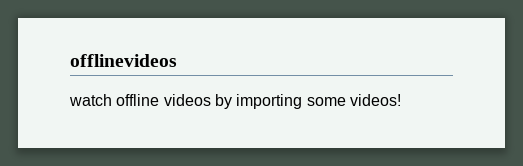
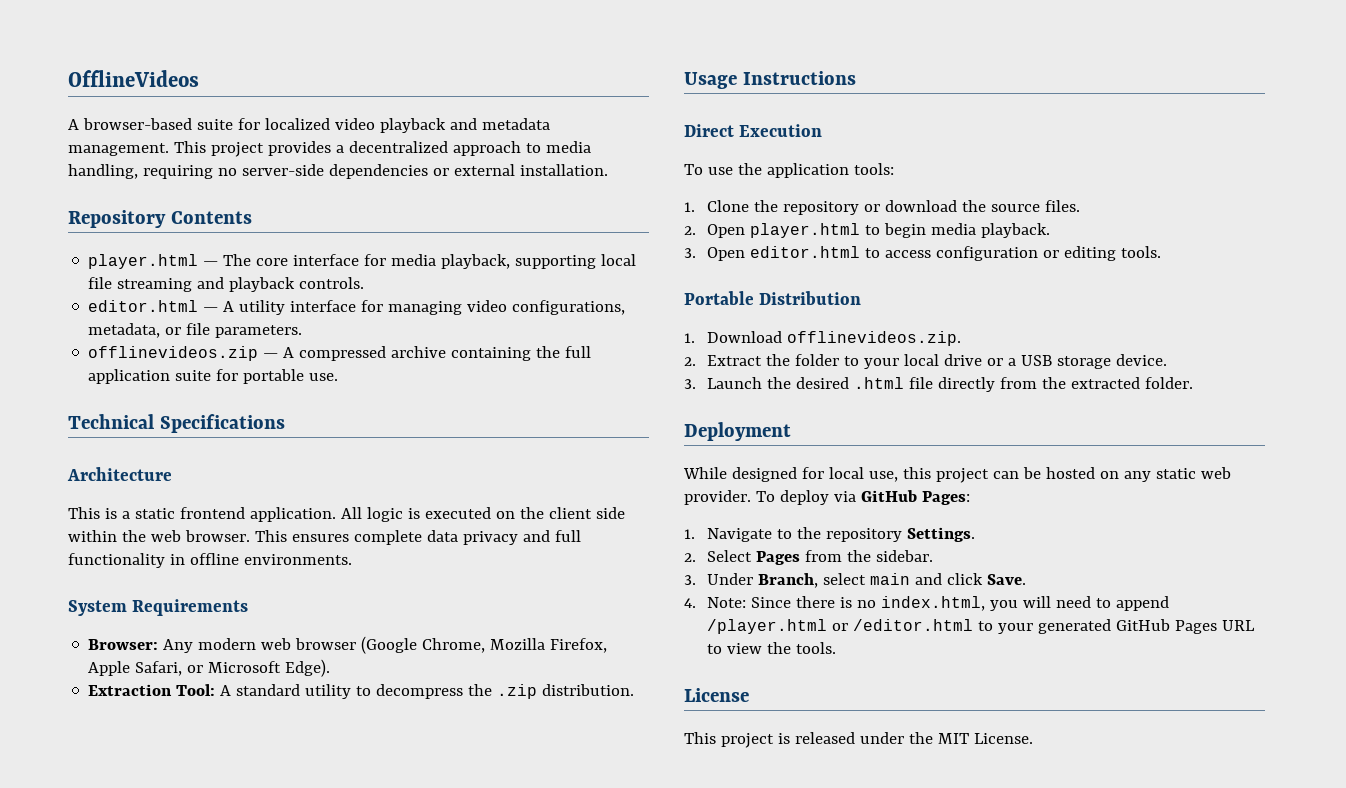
- offlinevideos
- watch offline videos by importing some videos!
+ OfflineVideos
+ A browser-based suite for localized video playback and metadata management. This project provides a decentralized approach to media handling, requiring no server-side dependencies or external installation.
+ Repository Contents
+ player.html — The core interface for media playback, supporting local file streaming and playback controls.
+ editor.html — A utility interface for managing video configurations, metadata, or file parameters.
+ offlinevideos.zip — A compressed archive containing the full application suite for portable use.
+ Technical Specifications
+ Architecture
+ This is a static frontend application. All logic is executed on the client side within the web browser. This ensures complete data privacy and full functionality in offline environments.
+ System Requirements
+ Browser: Any modern web browser (Google Chrome, Mozilla Firefox, Apple Safari, or Microsoft Edge).
+ Extraction Tool: A standard utility to decompress the .zip distribution.
+ Usage Instructions
+ Direct Execution
+ To use the application tools:
+ 1. Clone the repository or download the source files.
+ 2. Open player.html to begin media playback.
+ 3. Open editor.html to access configuration or editing tools.
+ Portable Distribution
+ 1. Download offlinevideos.zip.
+ 2. Extract the folder to your local drive or a USB storage device.
+ 3. Launch the desired .html file directly from the extracted folder.
+ Deployment
+ While designed for local use, this project can be hosted on any static web provider. To deploy via GitHub Pages:
+ 1. Navigate to the repository Settings.
+ 2. Select Pages from the sidebar.
+ 3. Under Branch, select main and click Save.
+ 4. Note: Since there is no index.html, you will need to append /player.html or /editor.html to your generated GitHub Pages URL to view the tools.
+ License
+ This project is released under the MIT License.

